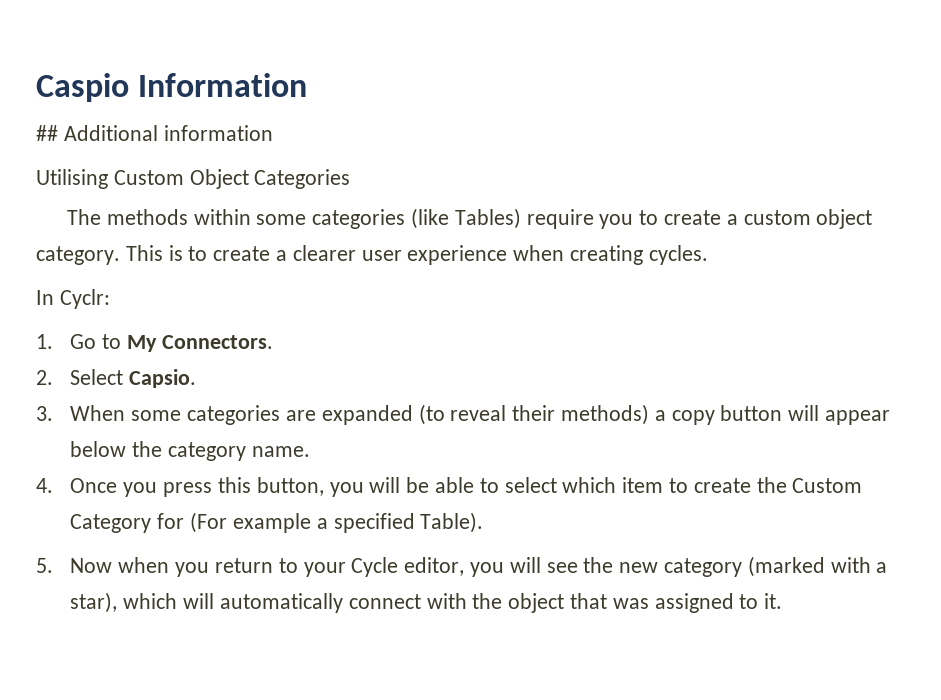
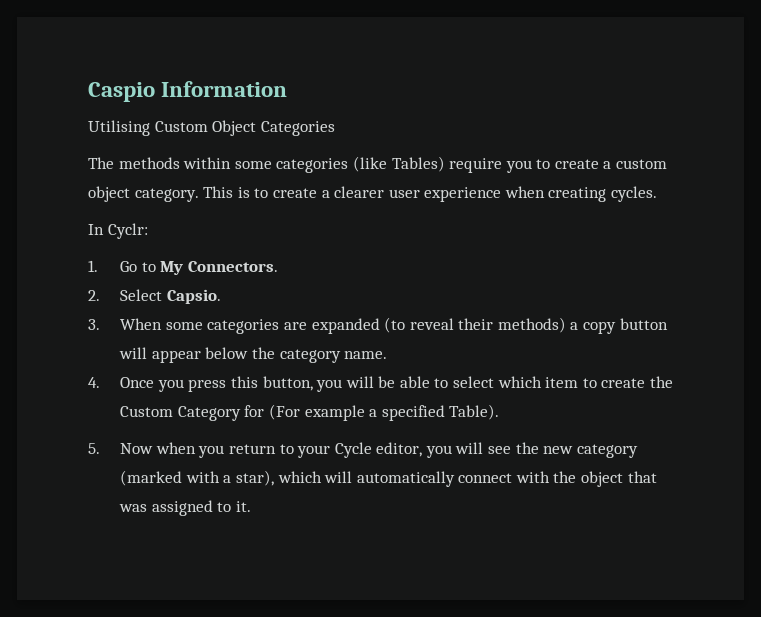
- ## Additional information

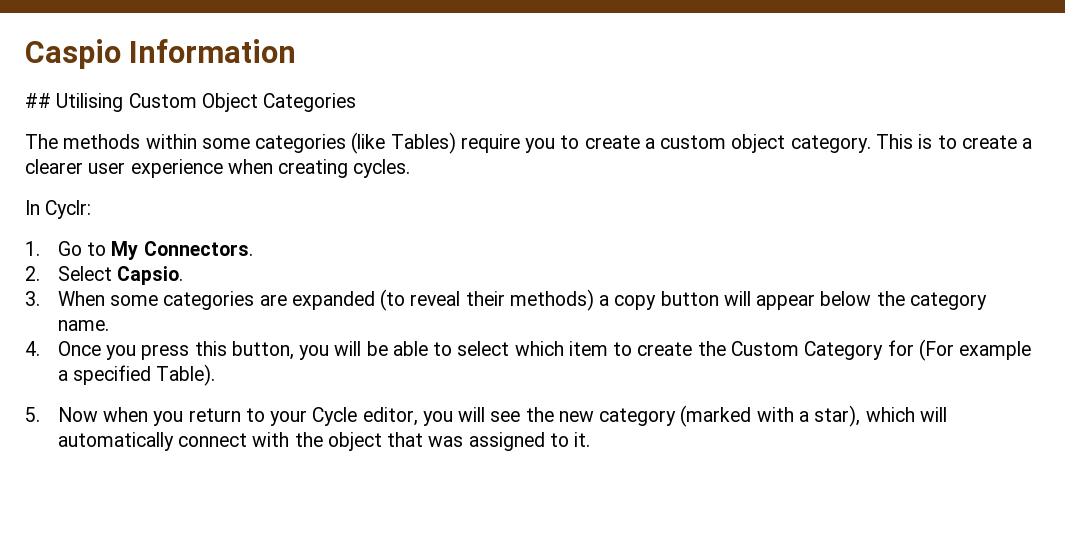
- Utilising Custom Object Categories
+ ## Utilising Custom Object Categories

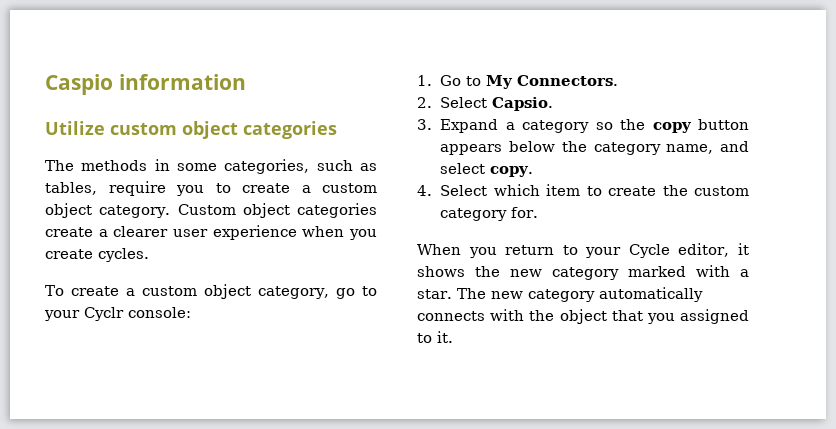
- Caspio Information
- ## Utilising Custom Object Categories
- The methods within some categories (like Tables) require you to create a custom object category.
+ Caspio information
+ Utilize custom object categories
+ The methods in some categories, such as tables, require you to create a custom object category.
- This is to create a clearer user experience when creating cycles.
+ Custom object categories create a clearer user experience when you create cycles.
- In Cyclr:
+ To create a custom object category, go to your Cyclr console:
- 3. When some categories are expanded (to reveal their methods) a copy button will appear below the category name.
- 4. Once you press this button, you will be able to select which item to create the Custom Category for (For example a specified Table).
- 5. Now when you return to your Cycle editor, you will see the new category (marked with a star), which will automatically connect with the object that was assigned to it.
+ 3. Expand a category so the copy button appears below the category name, and select copy.
+ 4. Select which item to create the custom category for.
+ When you return to your Cycle editor, it shows the new category marked with a star. The new category automatically connects with the object that you assigned to it.

